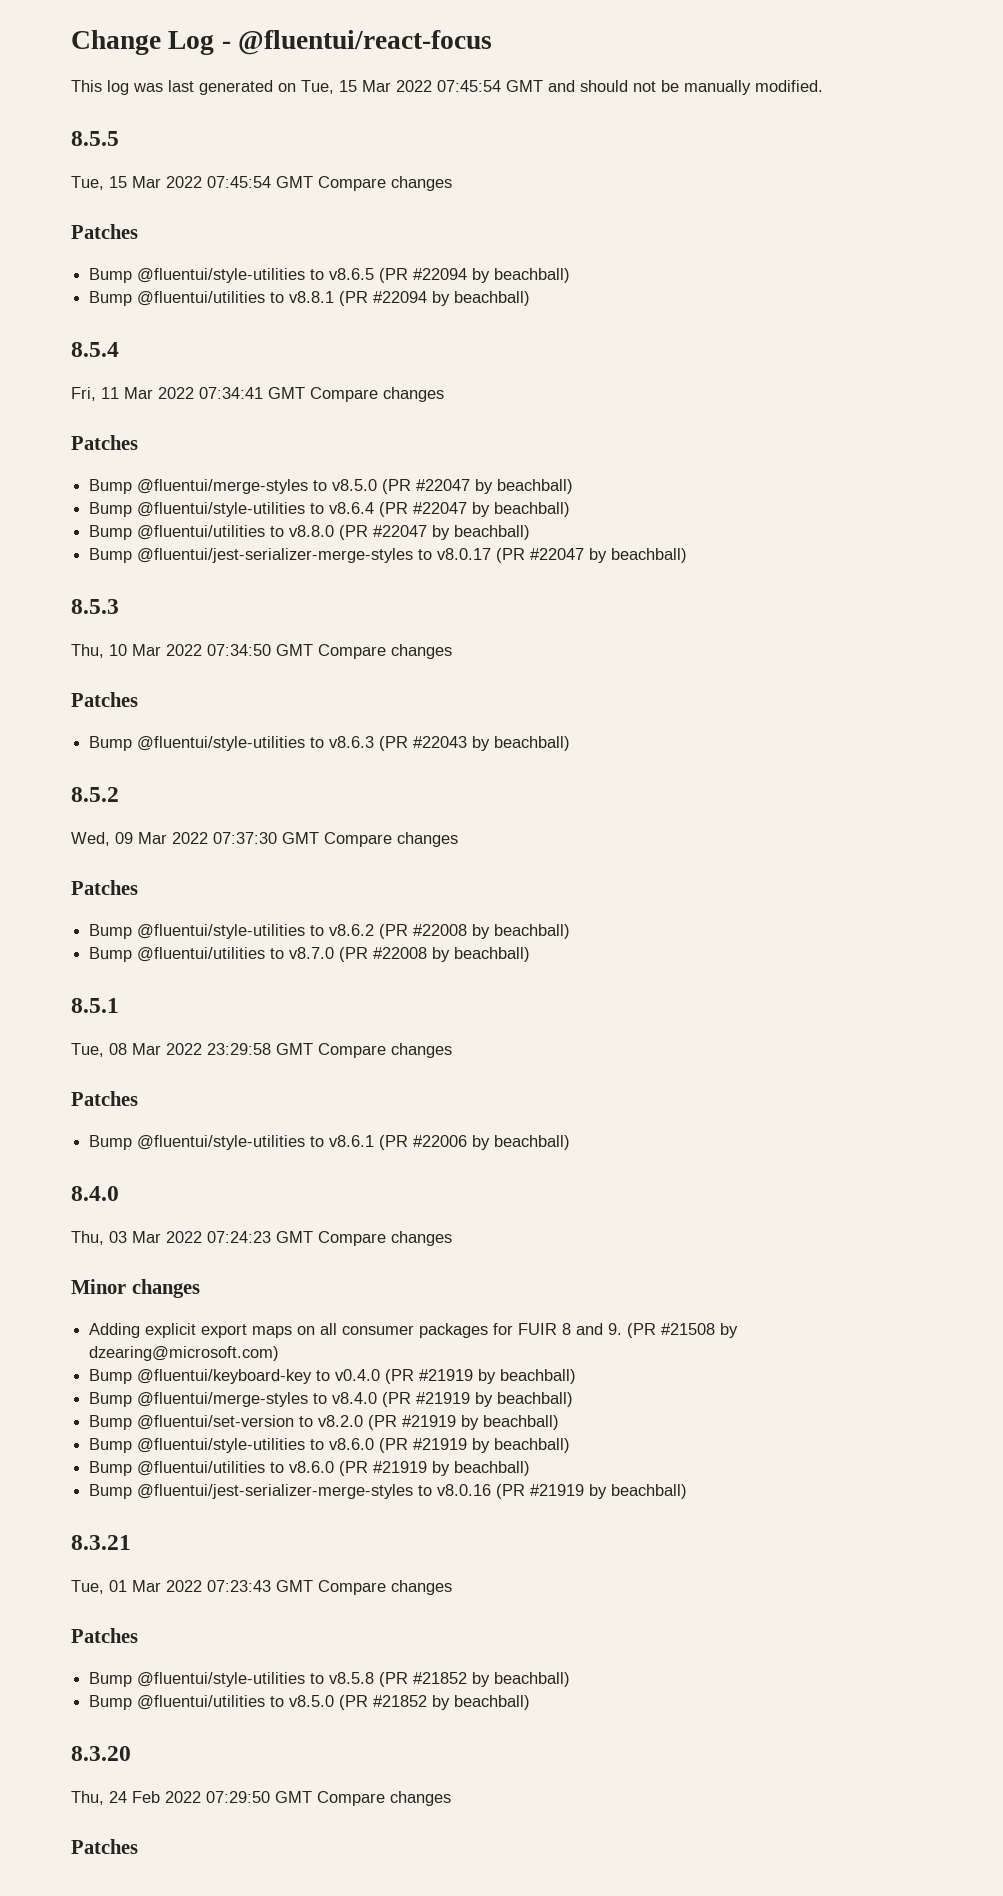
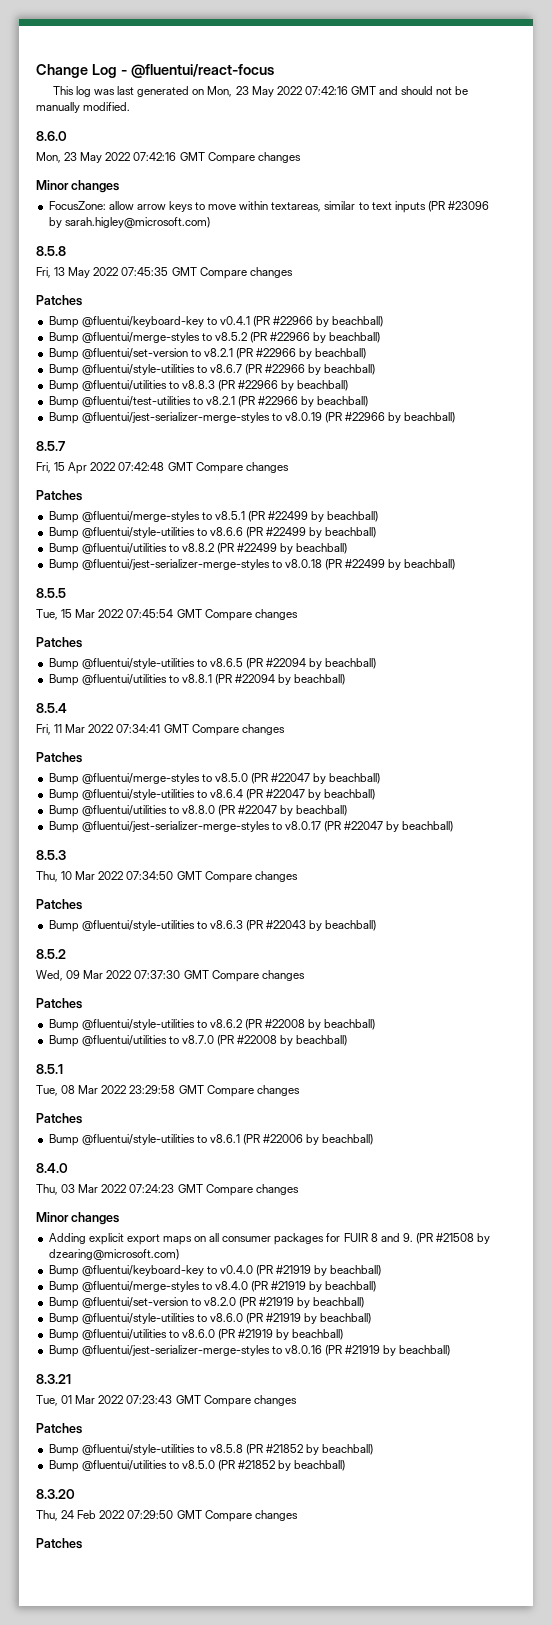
- This log was last generated on Tue, 15 Mar 2022 07:45:54 GMT and should not be manually modified.
+ This log was last generated on Mon, 23 May 2022 07:42:16 GMT and should not be manually modified.
+ 8.6.0
+ Mon, 23 May 2022 07:42:16 GMT Compare changes
+ Minor changes
+ FocusZone: allow arrow keys to move within textareas, similar to text inputs (PR #23096 by sarah.higley@microsoft.com)
+ 8.5.8
+ Fri, 13 May 2022 07:45:35 GMT Compare changes
+ Patches
+ Bump @fluentui/keyboard-key to v0.4.1 (PR #22966 by beachball)
+ Bump @fluentui/merge-styles to v8.5.2 (PR #22966 by beachball)
+ Bump @fluentui/set-version to v8.2.1 (PR #22966 by beachball)
+ Bump @fluentui/style-utilities to v8.6.7 (PR #22966 by beachball)
+ Bump @fluentui/utilities to v8.8.3 (PR #22966 by beachball)
+ Bump @fluentui/test-utilities to v8.2.1 (PR #22966 by beachball)
+ Bump @fluentui/jest-serializer-merge-styles to v8.0.19 (PR #22966 by beachball)
+ 8.5.7
+ Fri, 15 Apr 2022 07:42:48 GMT Compare changes
+ Patches
+ Bump @fluentui/merge-styles to v8.5.1 (PR #22499 by beachball)
+ Bump @fluentui/style-utilities to v8.6.6 (PR #22499 by beachball)
+ Bump @fluentui/utilities to v8.8.2 (PR #22499 by beachball)
+ Bump @fluentui/jest-serializer-merge-styles to v8.0.18 (PR #22499 by beachball)

